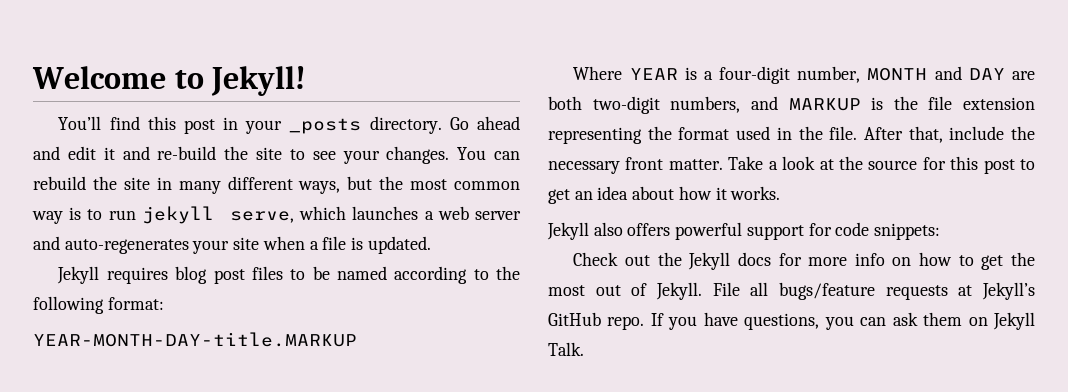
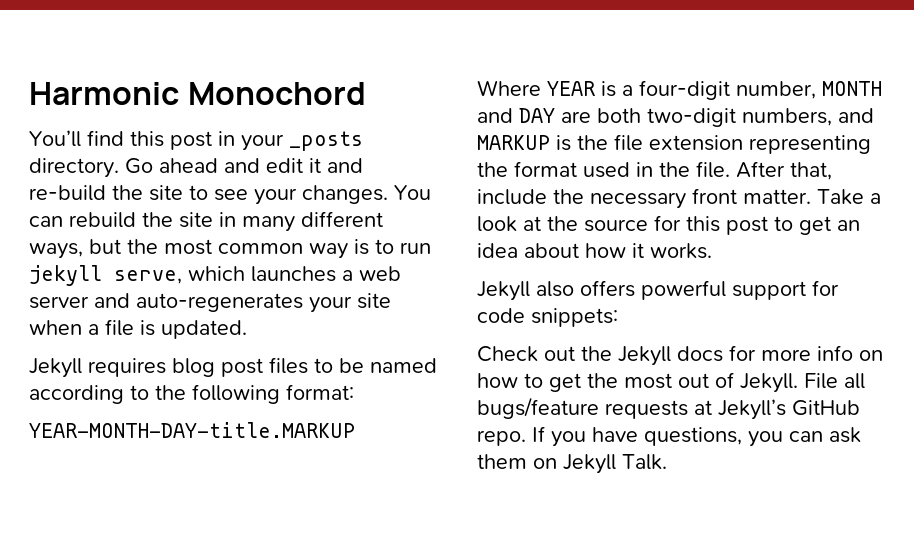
- Welcome to Jekyll!
+ Harmonic Monochord

